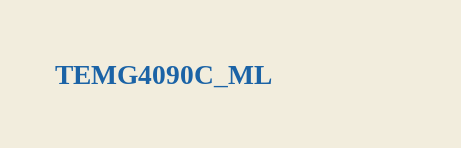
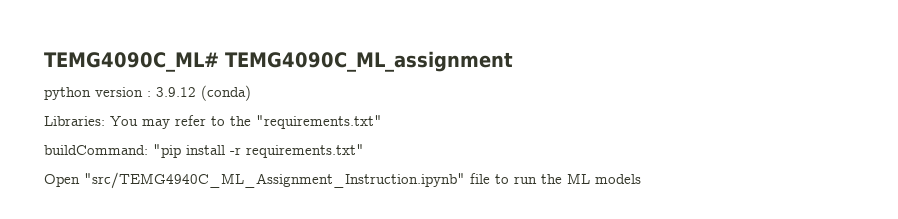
- TEMG4090C_ML
+ TEMG4090C_ML# TEMG4090C_ML_assignment
+ python version : 3.9.12 (conda)
+ Libraries: You may refer to the "requirements.txt"
+ buildCommand: "pip install -r requirements.txt"
+ Open "src/TEMG4940C_ML_Assignment_Instruction.ipynb" file to run the ML models

